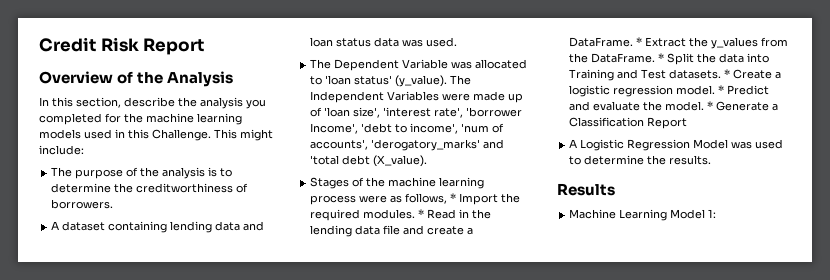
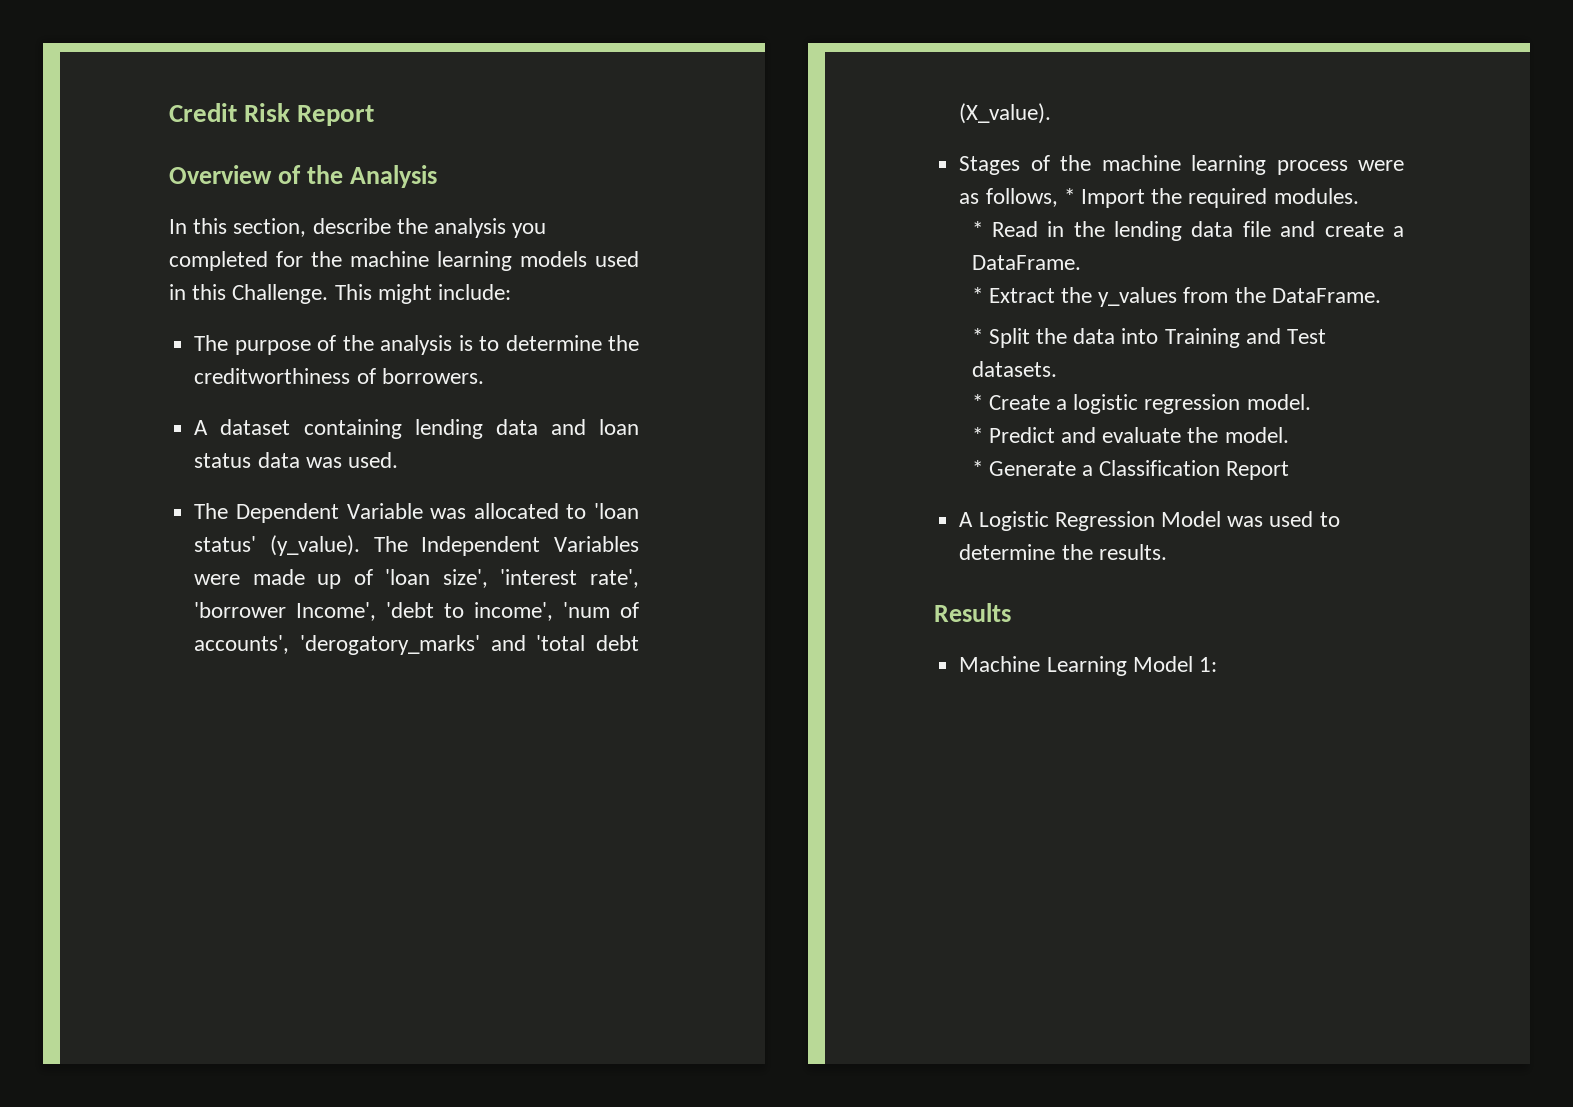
- Stages of the machine learning process were as follows, * Import the required modules. * Read in the lending data file and create a DataFrame. * Extract the y_values from the DataFrame. * Split the data into Training and Test datasets. * Create a logistic regression model. * Predict and evaluate the model. * Generate a Classification Report
+ Stages of the machine learning process were as follows, * Import the required modules.
+ * Read in the lending data file and create a DataFrame.
+ * Extract the y_values from the DataFrame.
+ * Split the data into Training and Test datasets.
+ * Create a logistic regression model.
+ * Predict and evaluate the model.
+ * Generate a Classification Report

